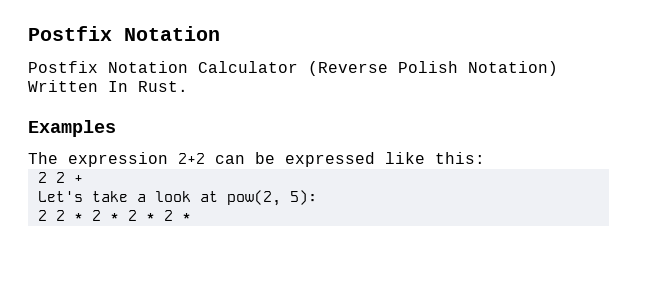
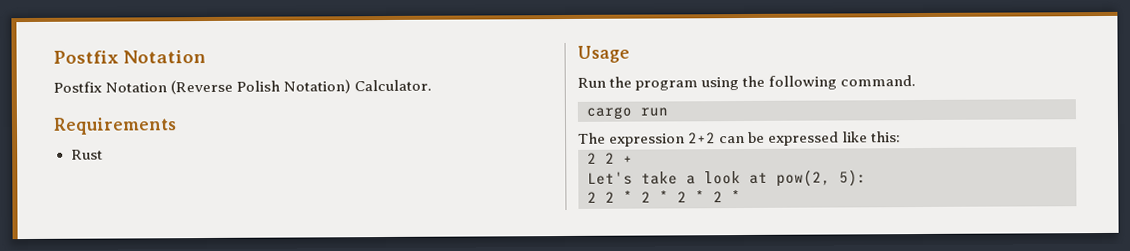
- Postfix Notation Calculator (Reverse Polish Notation) Written In Rust.
- Examples
+ Postfix Notation (Reverse Polish Notation) Calculator.
+ Requirements
+ Rust
+ Usage
+ Run the program using the following command.
+ cargo run

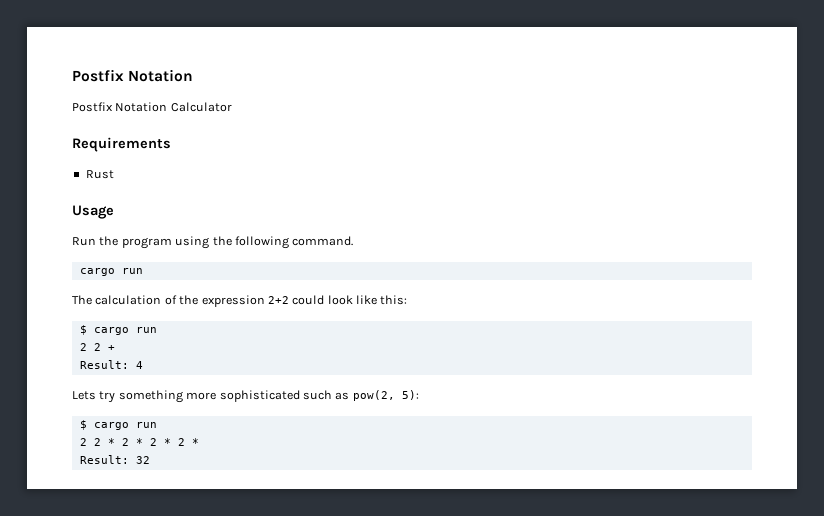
- Postfix Notation (Reverse Polish Notation) Calculator.
+ Postfix Notation Calculator
- The expression 2+2 can be expressed like this:
+ The calculation of the expression 2+2 could look like this:
+ $ cargo run
- Let's take a look at pow(2, 5):
+ Result: 4
+ Lets try something more sophisticated such as pow(2, 5):
+ $ cargo run
+ Result: 32

